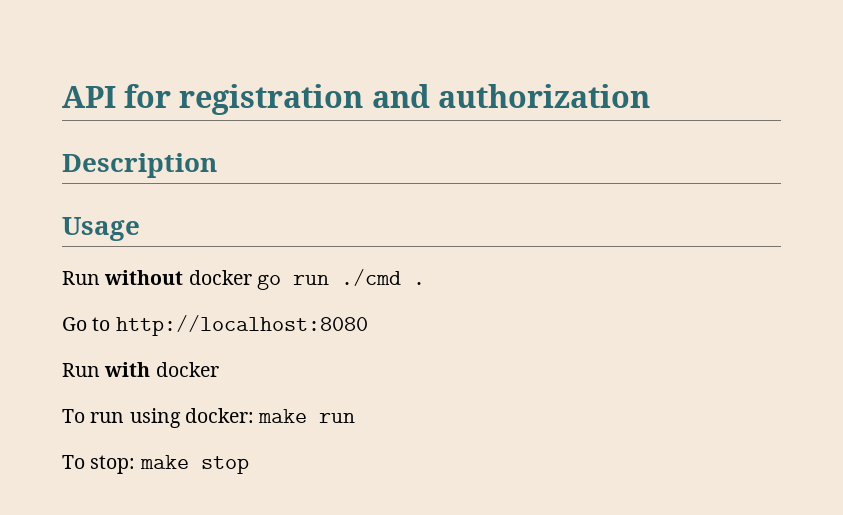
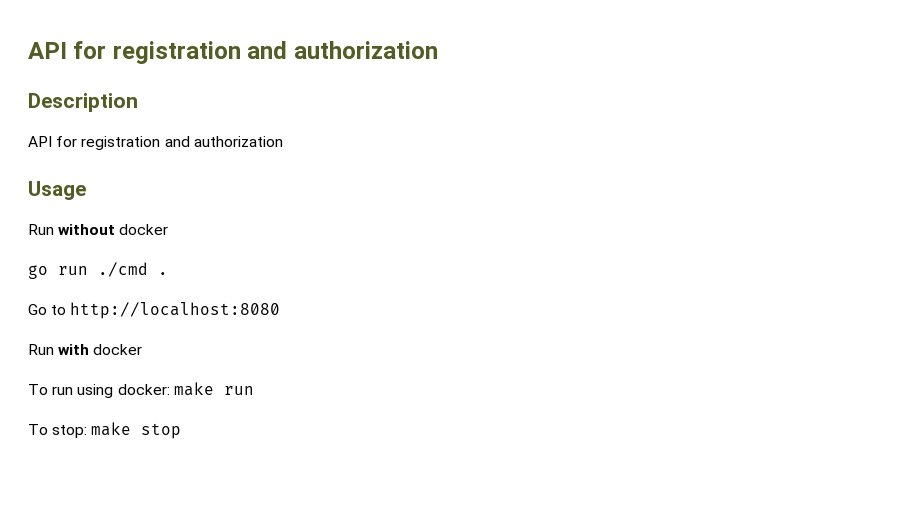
  Description
+ API for registration and authorization
- Run without docker go run ./cmd .
+ Run without docker
+ go run ./cmd .

